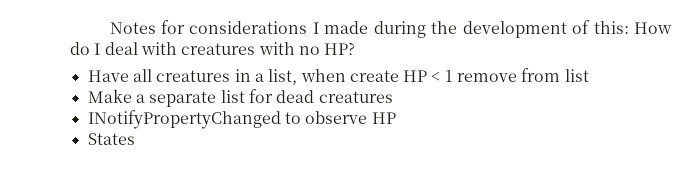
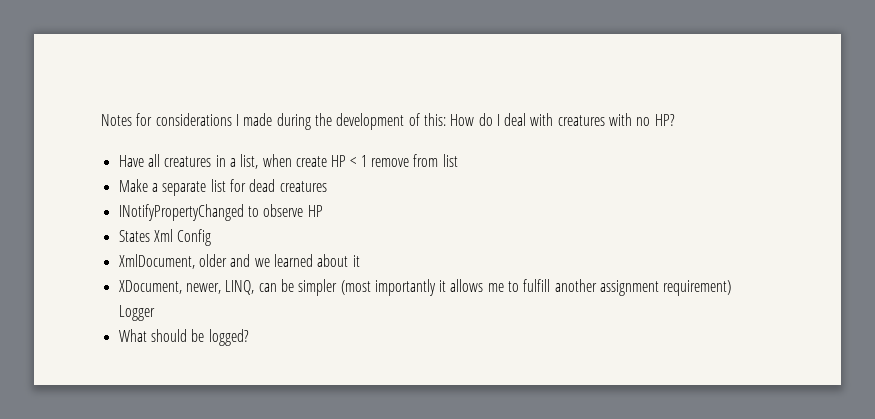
- States
+ States Xml Config
+ XmlDocument, older and we learned about it
+ XDocument, newer, LINQ, can be simpler (most importantly it allows me to fulfill another assignment requirement) Logger
+ What should be logged?

